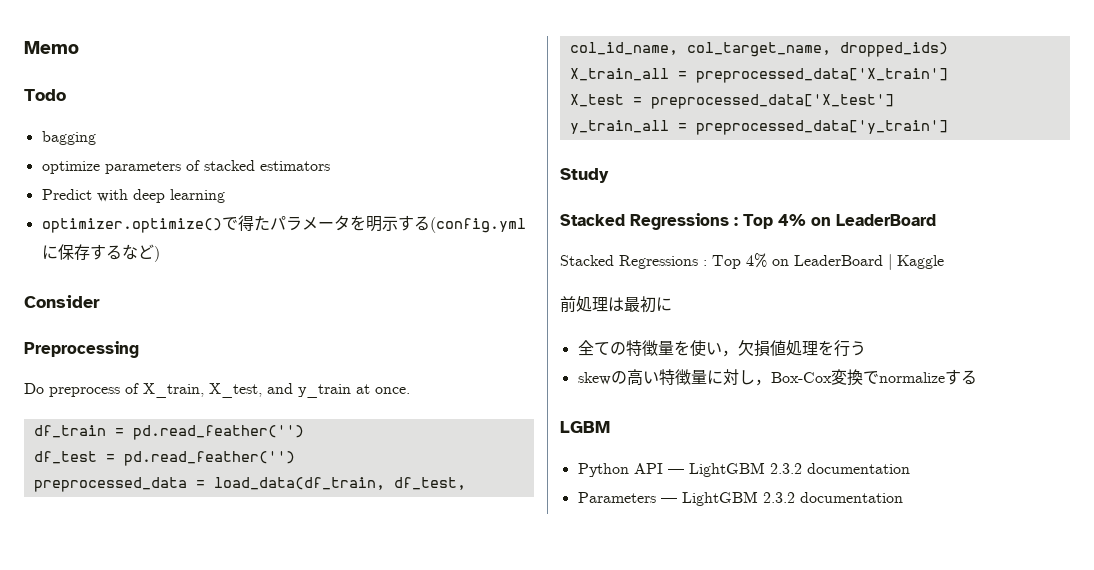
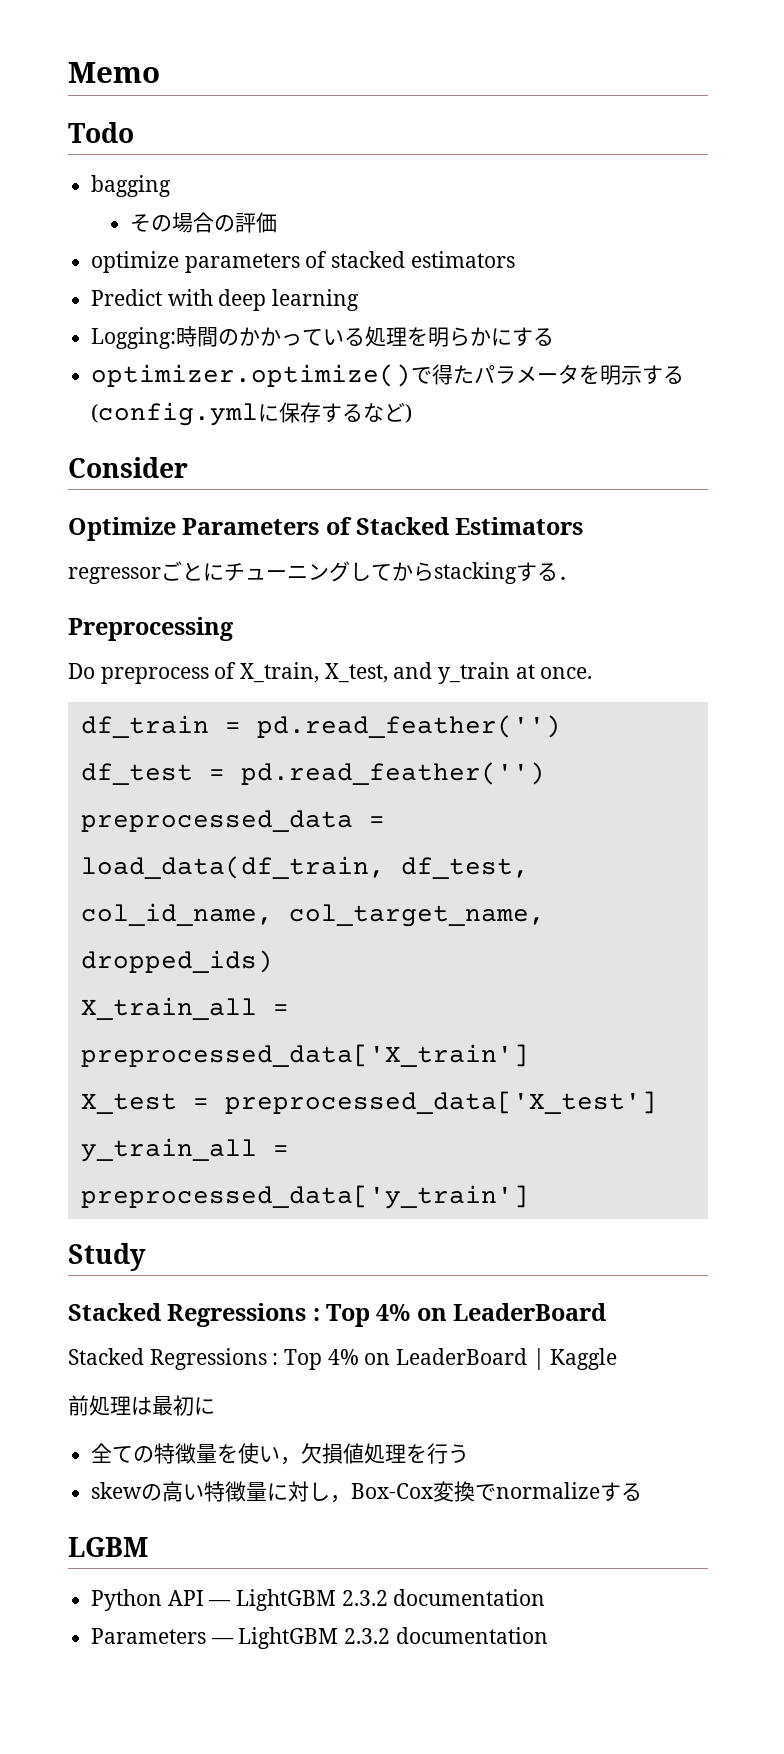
+ その場合の評価
+ Logging:時間のかかっている処理を明らかにする
+ Optimize Parameters of Stacked Estimators
+ regressorごとにチューニングしてからstackingする．

